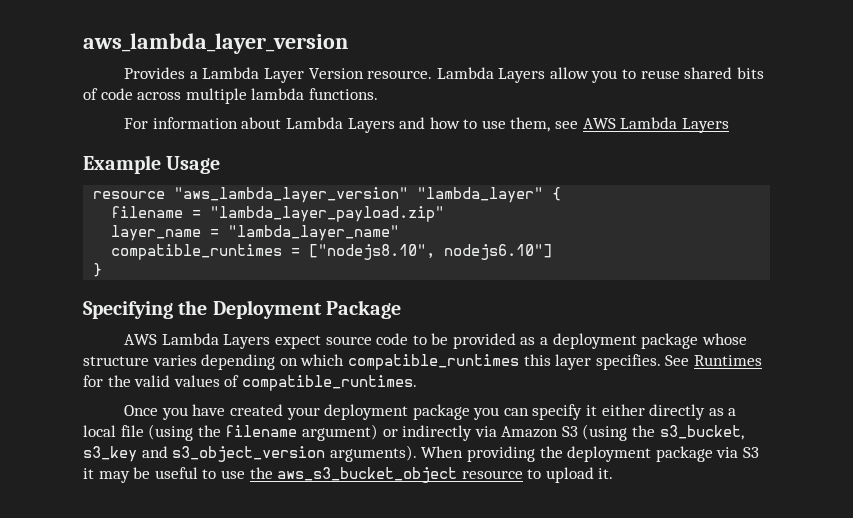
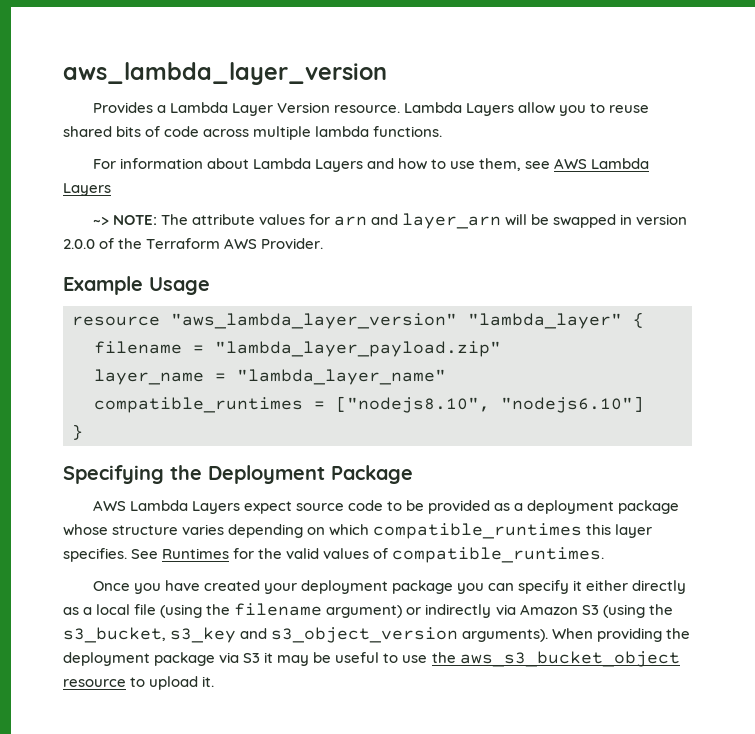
+ ~> NOTE: The attribute values for arn and layer_arn will be swapped in version 2.0.0 of the Terraform AWS Provider.
- compatible_runtimes = ["nodejs8.10", nodejs6.10"]
+ compatible_runtimes = ["nodejs8.10", "nodejs6.10"]

